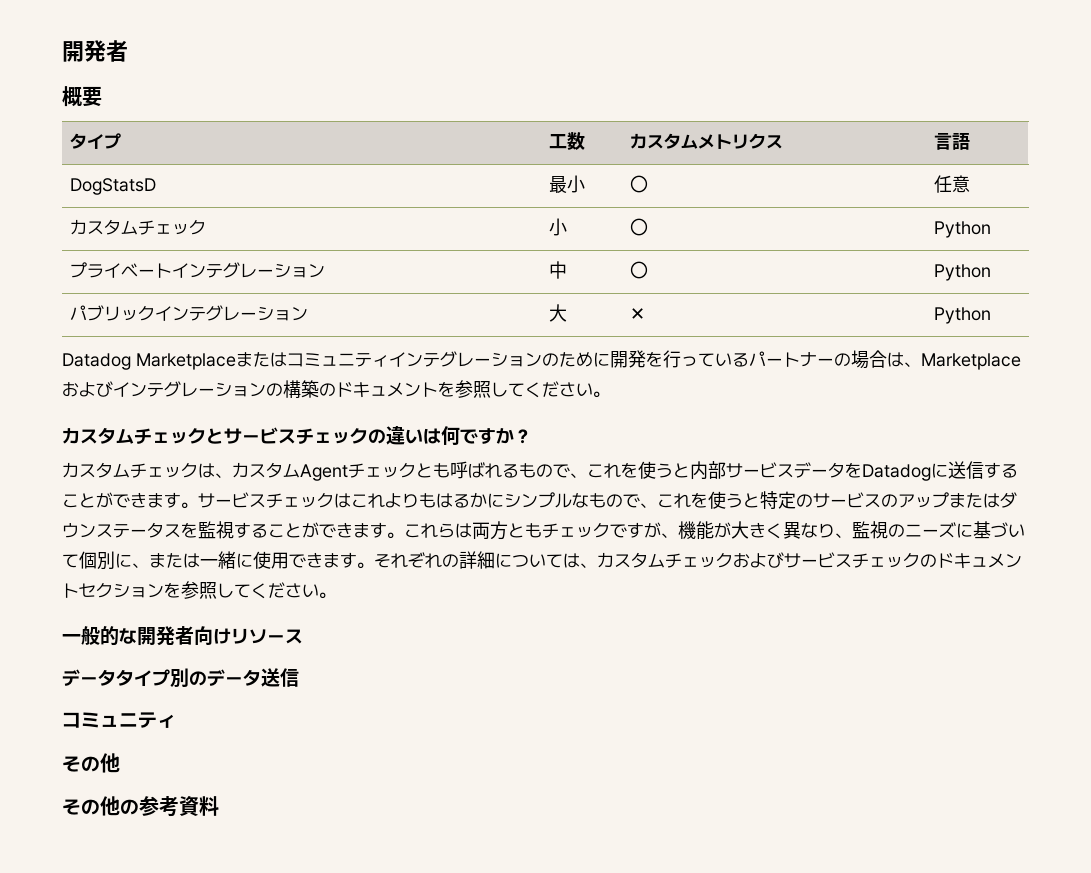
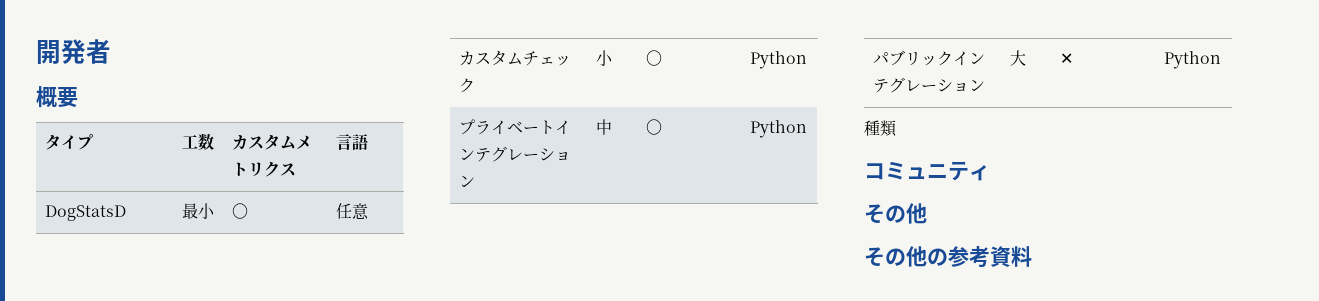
- Datadog Marketplaceまたはコミュニティインテグレーションのために開発を行っているパートナーの場合は、Marketplaceおよびインテグレーションの構築のドキュメントを参照してください。
- カスタムチェックとサービスチェックの違いは何ですか？
- カスタムチェックは、カスタムAgentチェックとも呼ばれるもので、これを使うと内部サービスデータをDatadogに送信することができます。サービスチェックはこれよりもはるかにシンプルなもので、これを使うと特定のサービスのアップまたはダウンステータスを監視することができます。これらは両方ともチェックですが、機能が大きく異なり、監視のニーズに基づいて個別に、または一緒に使用できます。それぞれの詳細については、カスタムチェックおよびサービスチェックのドキュメントセクションを参照してください。
- 一般的な開発者向けリソース
- データタイプ別のデータ送信
+ 種類

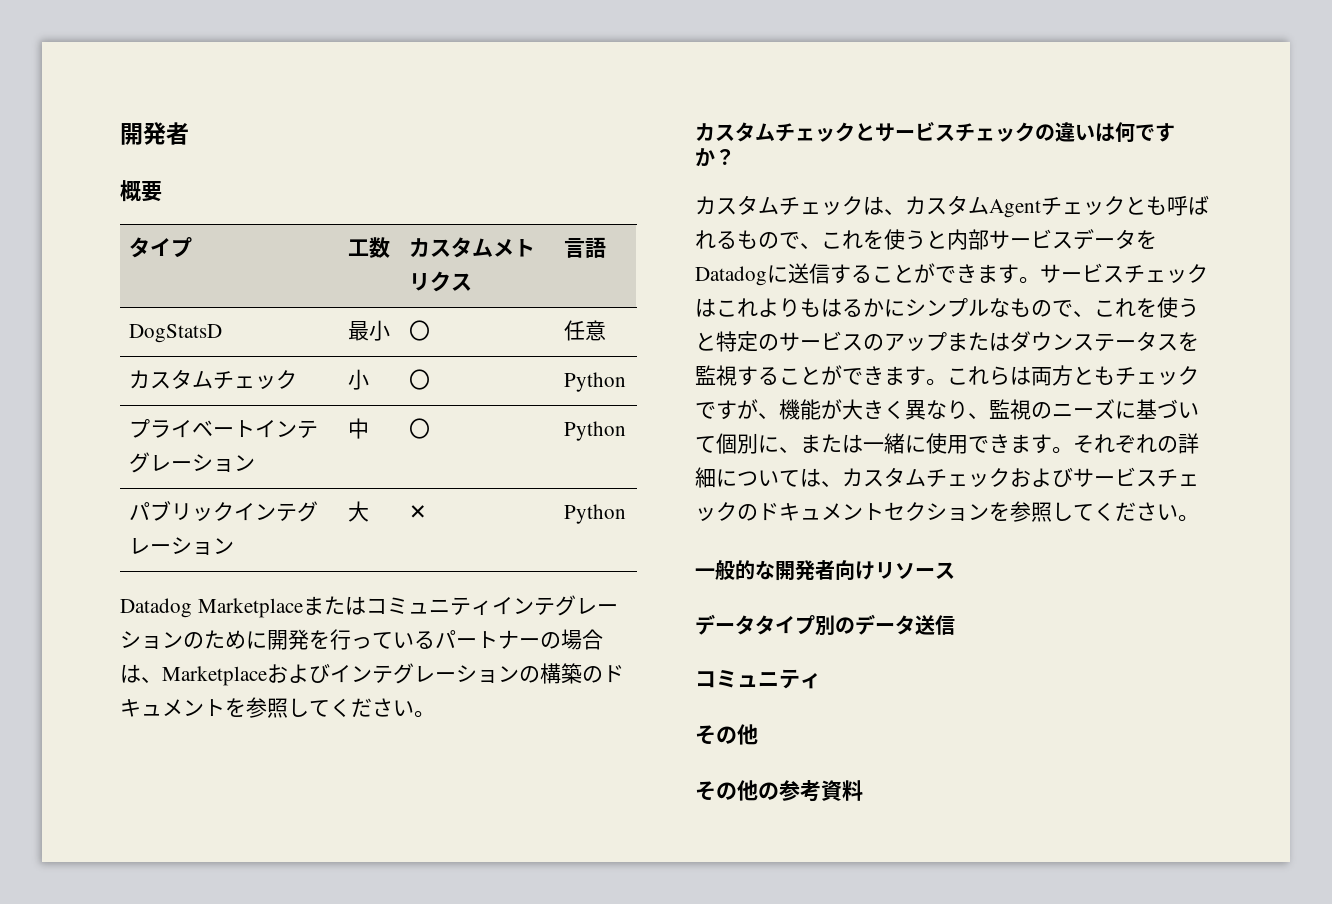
- 種類
+ Datadog Marketplaceまたはコミュニティインテグレーションのために開発を行っているパートナーの場合は、Marketplaceおよびインテグレーションの構築のドキュメントを参照してください。
+ カスタムチェックとサービスチェックの違いは何ですか？
+ カスタムチェックは、カスタムAgentチェックとも呼ばれるもので、これを使うと内部サービスデータをDatadogに送信することができます。サービスチェックはこれよりもはるかにシンプルなもので、これを使うと特定のサービスのアップまたはダウンステータスを監視することができます。これらは両方ともチェックですが、機能が大きく異なり、監視のニーズに基づいて個別に、または一緒に使用できます。それぞれの詳細については、カスタムチェックおよびサービスチェックのドキュメントセクションを参照してください。
+ 一般的な開発者向けリソース
+ データタイプ別のデータ送信

